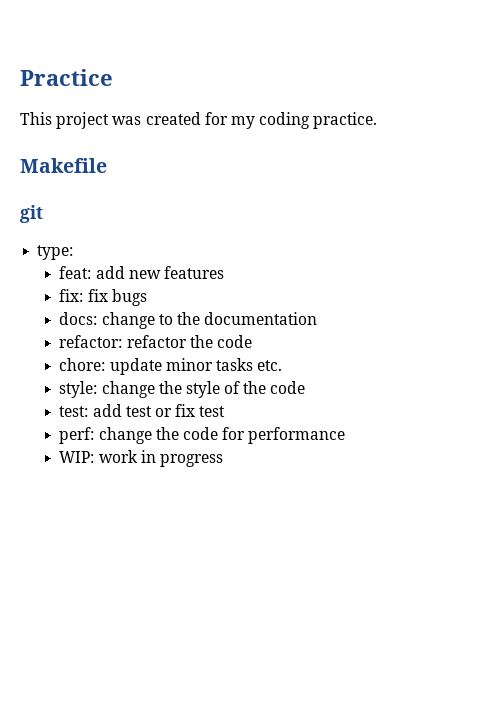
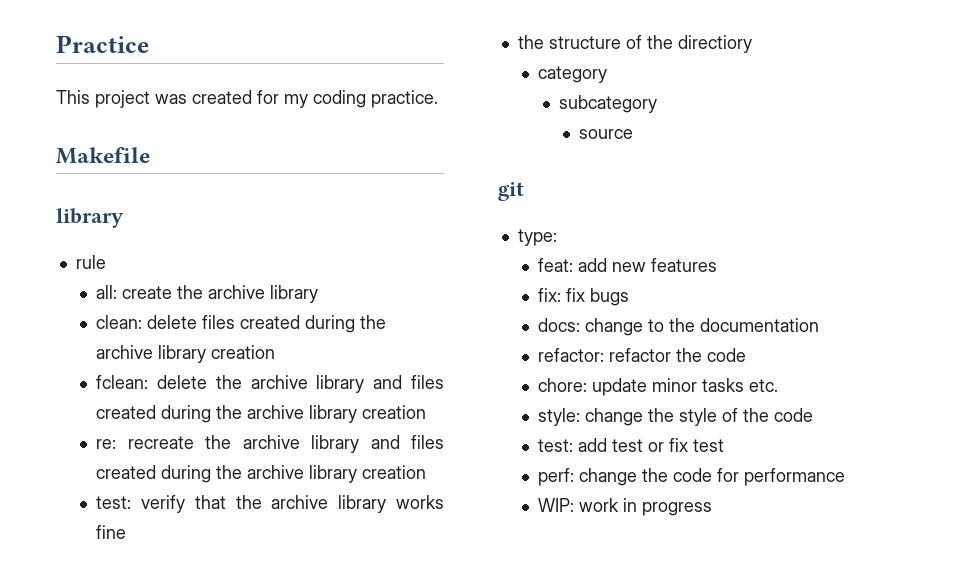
  Makefile
+ library
+ rule
+ all: create the archive library
+ clean: delete files created during the archive library creation
+ fclean: delete the archive library and files created during the archive library creation
+ re: recreate the archive library and files created during the archive library creation
+ test: verify that the archive library works fine
+ the structure of the directiory
+ category
+ subcategory
+ source

